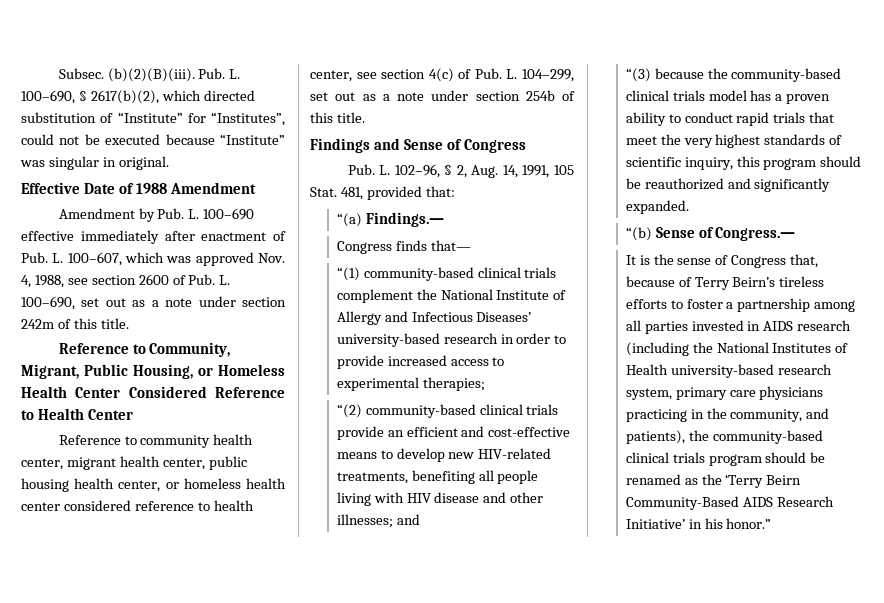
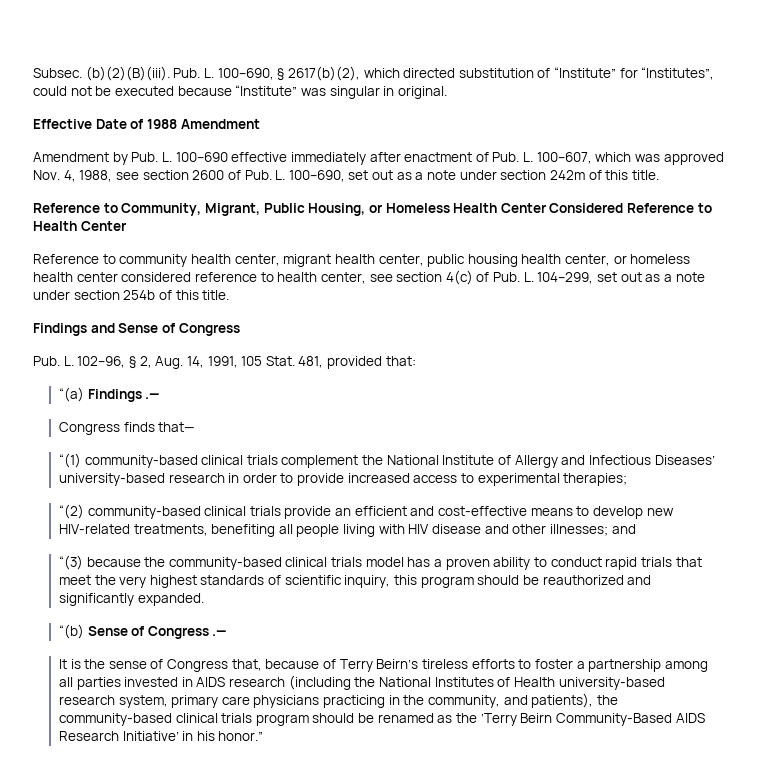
- “(a) Findings.—
+ “(a) Findings .—
- “(b) Sense of Congress.—
+ “(b) Sense of Congress .—

